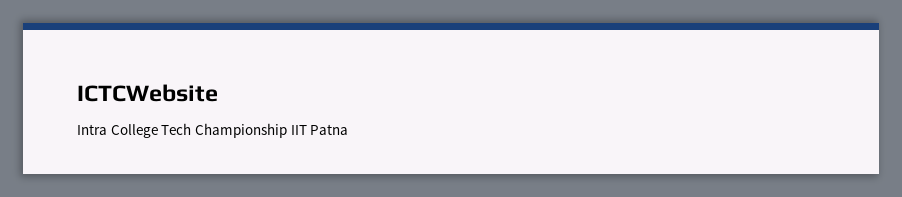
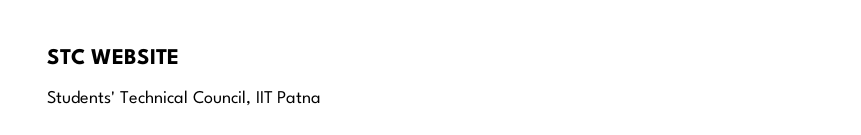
- ICTCWebsite
- Intra College Tech Championship IIT Patna
+ STC WEBSITE
+ Students' Technical Council, IIT Patna

